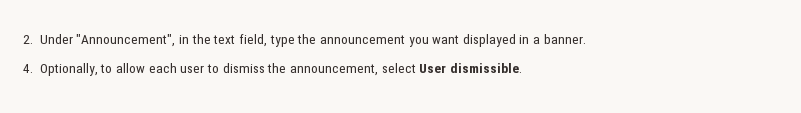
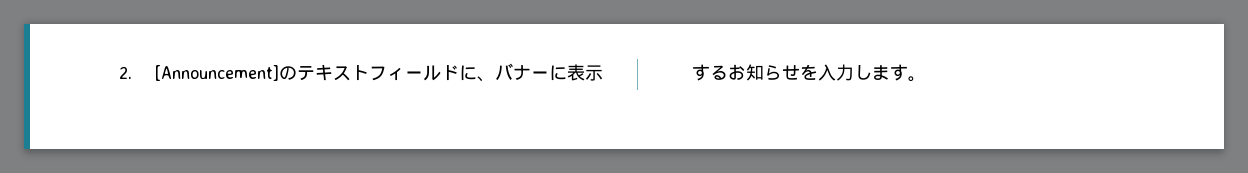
- 2. Under "Announcement", in the text field, type the announcement you want displayed in a banner.
- 4. Optionally, to allow each user to dismiss the announcement, select User dismissible.
+ 2. [Announcement]のテキストフィールドに、バナーに表示するお知らせを入力します。

